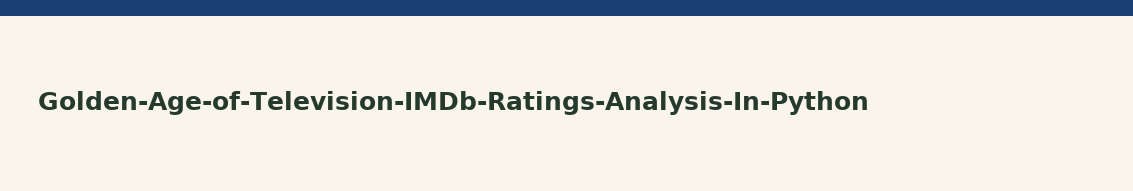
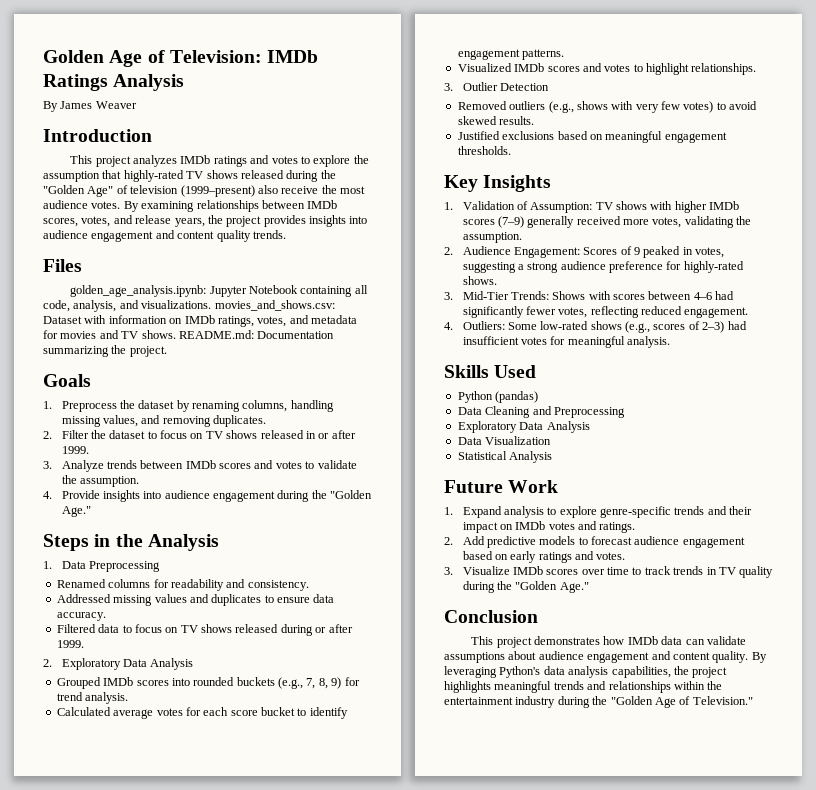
- Golden-Age-of-Television-IMDb-Ratings-Analysis-In-Python
+ Golden Age of Television: IMDb Ratings Analysis
+ By James Weaver
+ Introduction
+ This project analyzes IMDb ratings and votes to explore the assumption that highly-rated TV shows released during the "Golden Age" of television (1999–present) also receive the most audience votes. By examining relationships between IMDb scores, votes, and release years, the project provides insights into audience engagement and content quality trends.
+ Files
+ golden_age_analysis.ipynb: Jupyter Notebook containing all code, analysis, and visualizations. movies_and_shows.csv: Dataset with information on IMDb ratings, votes, and metadata for movies and TV shows. README.md: Documentation summarizing the project.
+ Goals
+ 1. Preprocess the dataset by renaming columns, handling missing values, and removing duplicates.
+ 2. Filter the dataset to focus on TV shows released in or after 1999.
+ 3. Analyze trends between IMDb scores and votes to validate the assumption.
+ 4. Provide insights into audience engagement during the "Golden Age."
+ Steps in the Analysis
+ 1. Data Preprocessing
+ Renamed columns for readability and consistency.
+ Addressed missing values and duplicates to ensure data accuracy.
+ Filtered data to focus on TV shows released during or after 1999.
+ 2. Exploratory Data Analysis
+ Grouped IMDb scores into rounded buckets (e.g., 7, 8, 9) for trend analysis.
+ Calculated average votes for each score bucket to identify engagement patterns.
+ Visualized IMDb scores and votes to highlight relationships.
+ 3. Outlier Detection
+ Removed outliers (e.g., shows with very few votes) to avoid skewed results.
+ Justified exclusions based on meaningful engagement thresholds.
+ Key Insights
+ 1. Validation of Assumption: TV shows with higher IMDb scores (7–9) generally received more votes, validating the assumption.
+ 2. Audience Engagement: Scores of 9 peaked in votes, suggesting a strong audience preference for highly-rated shows.
+ 3. Mid-Tier Trends: Shows with scores between 4–6 had significantly fewer votes, reflecting reduced engagement.
+ 4. Outliers: Some low-rated shows (e.g., scores of 2–3) had insufficient votes for meaningful analysis.
+ Skills Used
+ Python (pandas)
+ Data Cleaning and Preprocessing
+ Exploratory Data Analysis
+ Data Visualization
+ Statistical Analysis
+ Future Work
+ 1. Expand analysis to explore genre-specific trends and their impact on IMDb votes and ratings.
+ 2. Add predictive models to forecast audience engagement based on early ratings and votes.
+ 3. Visualize IMDb scores over time to track trends in TV quality during the "Golden Age."
+ Conclusion
+ This project demonstrates how IMDb data can validate assumptions about audience engagement and content quality. By leveraging Python's data analysis capabilities, the project highlights meaningful trends and relationships within the entertainment industry during the "Golden Age of Television."

